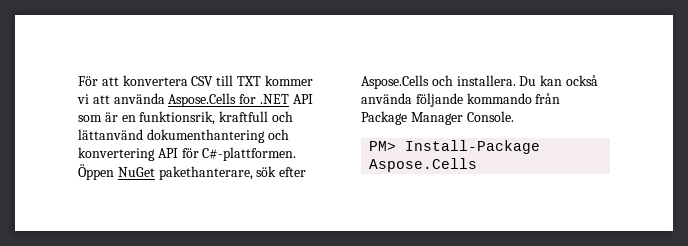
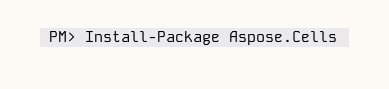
- För att konvertera CSV till TXT kommer vi att använda Aspose.Cells for .NET API som är en funktionsrik, kraftfull och lättanvänd dokumenthantering och konvertering API för C#-plattformen. Öppen NuGet pakethanterare, sök efter Aspose.Cells och installera. Du kan också använda följande kommando från Package Manager Console.

